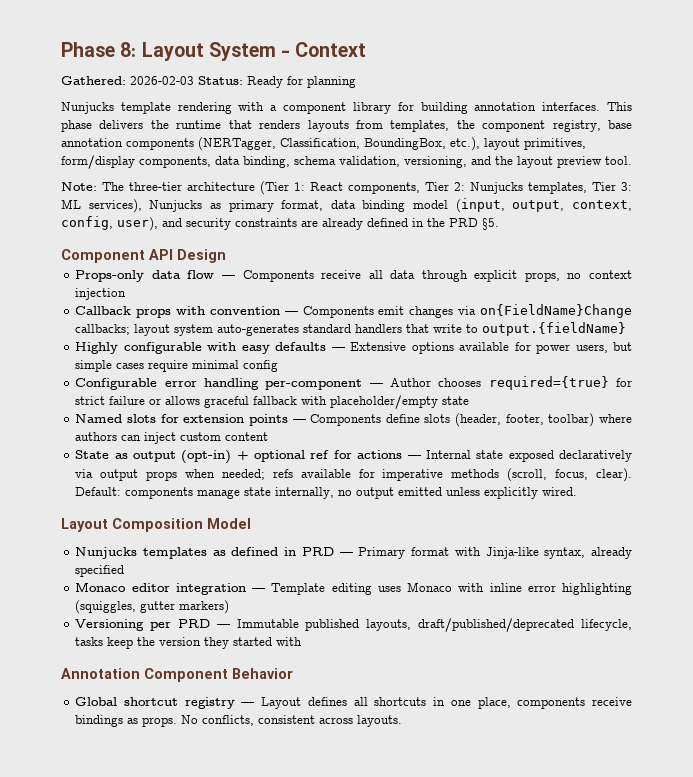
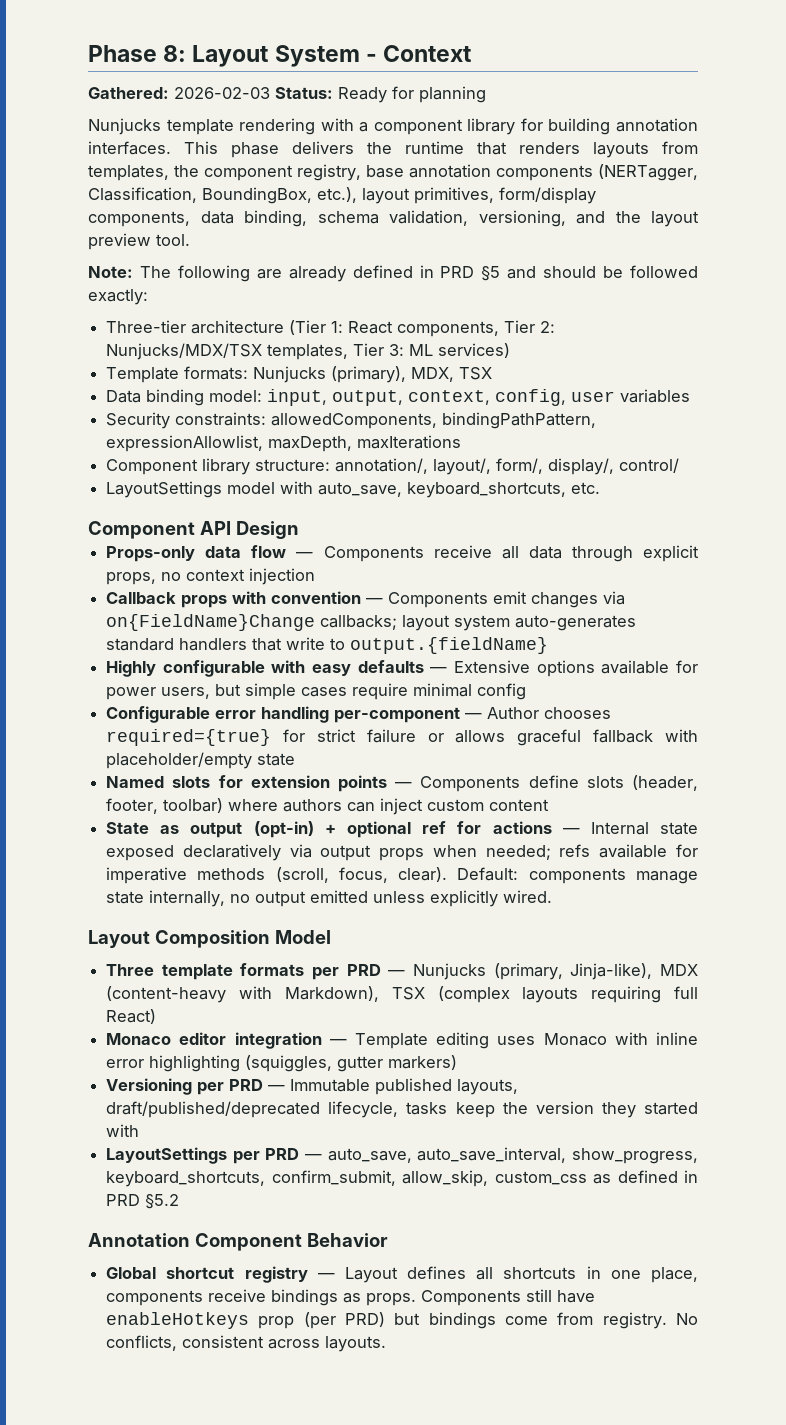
- Note: The three-tier architecture (Tier 1: React components, Tier 2: Nunjucks templates, Tier 3: ML services), Nunjucks as primary format, data binding model (input, output, context, config, user), and security constraints are already defined in the PRD §5.
+ Note: The following are already defined in PRD §5 and should be followed exactly:
+ Three-tier architecture (Tier 1: React components, Tier 2: Nunjucks/MDX/TSX templates, Tier 3: ML services)
+ Template formats: Nunjucks (primary), MDX, TSX
+ Data binding model: input, output, context, config, user variables
+ Security constraints: allowedComponents, bindingPathPattern, expressionAllowlist, maxDepth, maxIterations
+ Component library structure: annotation/, layout/, form/, display/, control/
+ LayoutSettings model with auto_save, keyboard_shortcuts, etc.
- Nunjucks templates as defined in PRD — Primary format with Jinja-like syntax, already specified
+ Three template formats per PRD — Nunjucks (primary, Jinja-like), MDX (content-heavy with Markdown), TSX (complex layouts requiring full React)
+ LayoutSettings per PRD — auto_save, auto_save_interval, show_progress, keyboard_shortcuts, confirm_submit, allow_skip, custom_css as defined in PRD §5.2
+ Components still have enableHotkeys prop (per PRD) but bindings come from registry.

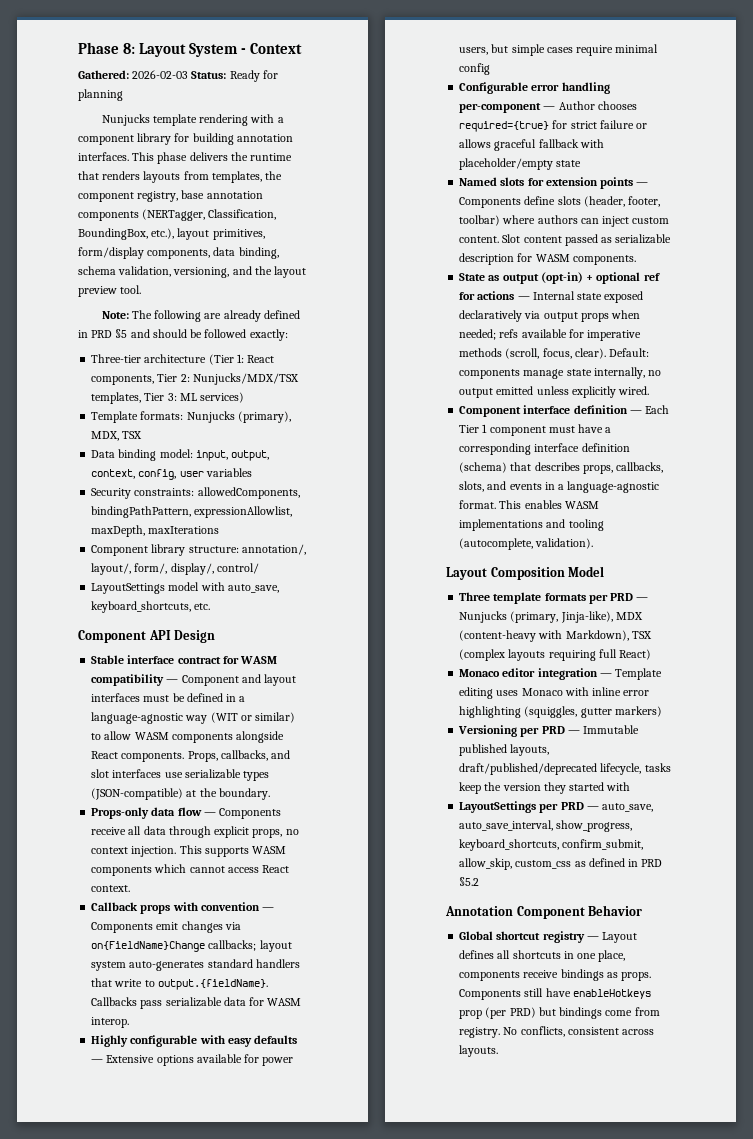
+ Stable interface contract for WASM compatibility — Component and layout interfaces must be defined in a language-agnostic way (WIT or similar) to allow WASM components alongside React components. Props, callbacks, and slot interfaces use serializable types (JSON-compatible) at the boundary.
- Props-only data flow — Components receive all data through explicit props, no context injection
+ Props-only data flow — Components receive all data through explicit props, no context injection. This supports WASM components which cannot access React context.
- Callback props with convention — Components emit changes via on{FieldName}Change callbacks; layout system auto-generates standard handlers that write to output.{fieldName}
+ Callback props with convention — Components emit changes via on{FieldName}Change callbacks; layout system auto-generates standard handlers that write to output.{fieldName}. Callbacks pass serializable data for WASM interop.
- Named slots for extension points — Components define slots (header, footer, toolbar) where authors can inject custom content
+ Named slots for extension points — Components define slots (header, footer, toolbar) where authors can inject custom content. Slot content passed as serializable description for WASM components.
+ Component interface definition — Each Tier 1 component must have a corresponding interface definition (schema) that describes props, callbacks, slots, and events in a language-agnostic format. This enables WASM implementations and tooling (autocomplete, validation).

